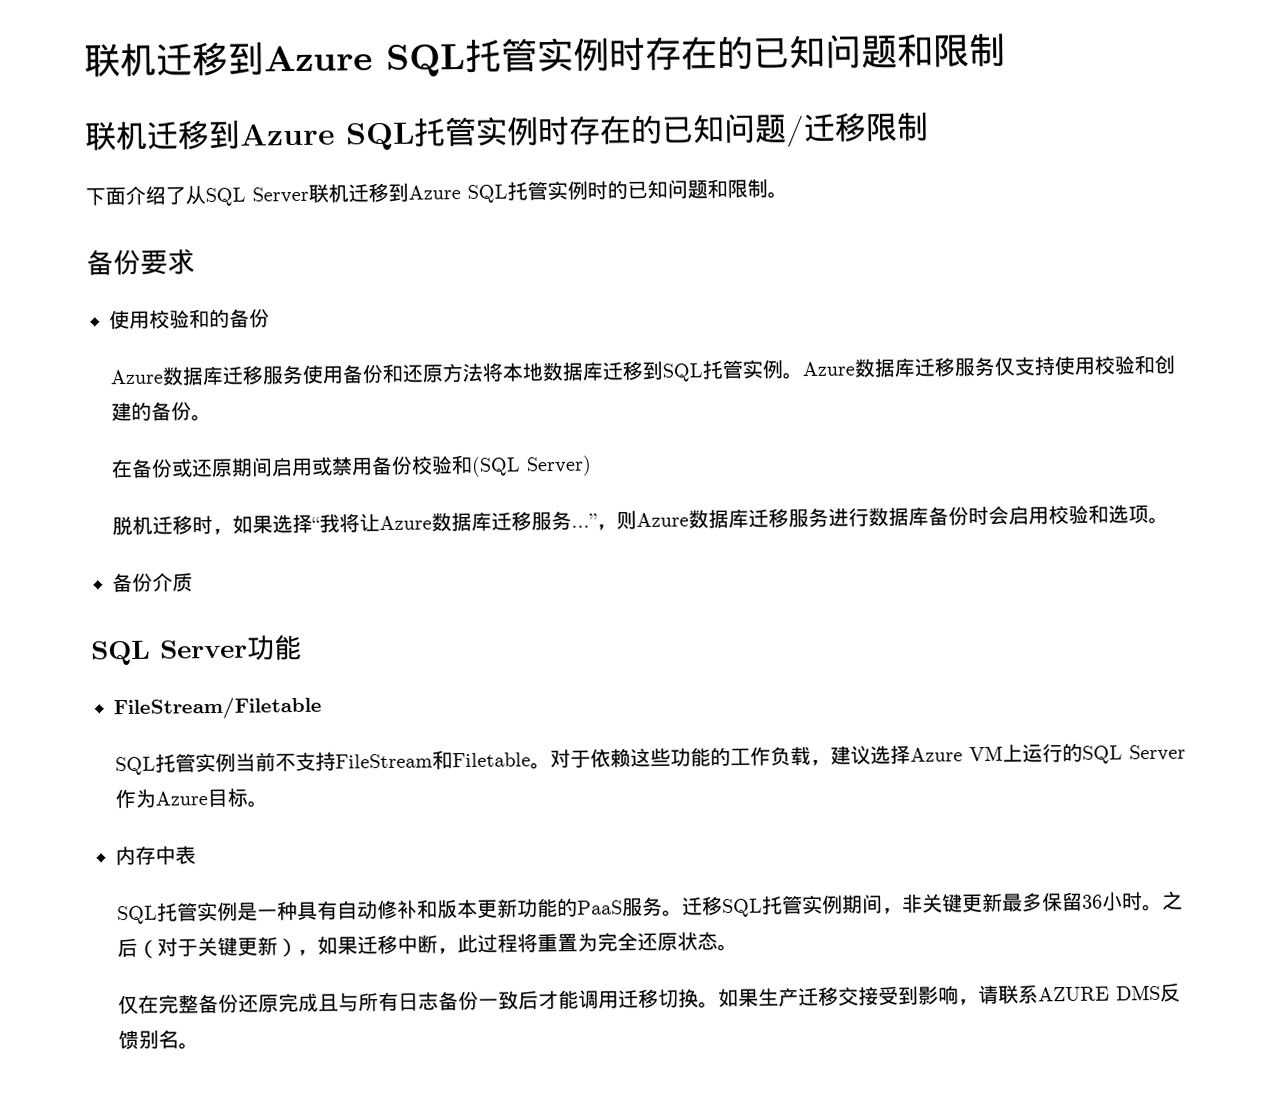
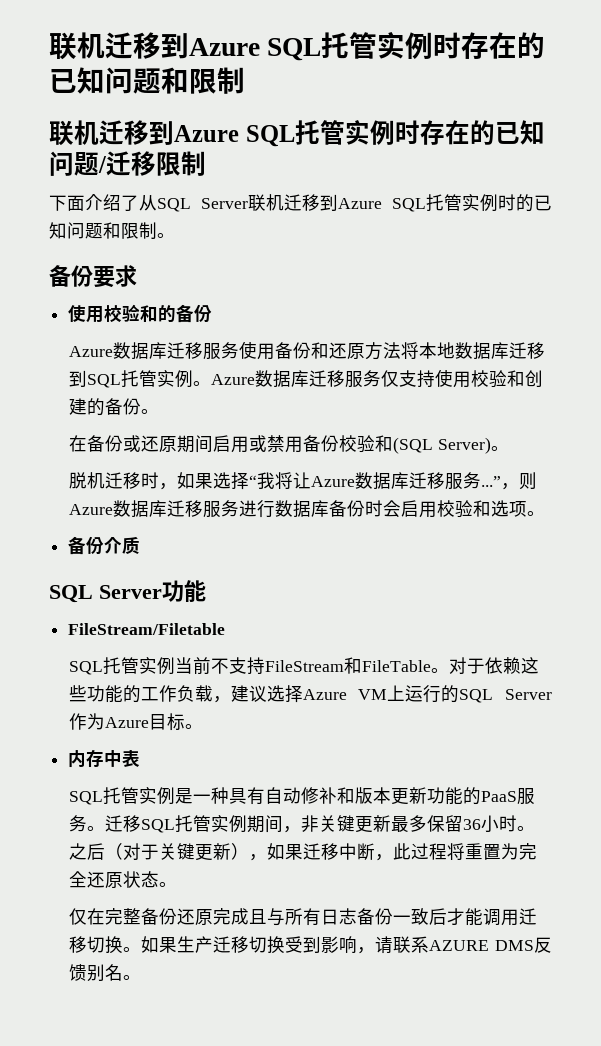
- 在备份或还原期间启用或禁用备份校验和(SQL Server)
+ 在备份或还原期间启用或禁用备份校验和(SQL Server)。
- SQL托管实例当前不支持FileStream和Filetable。
+ SQL托管实例当前不支持FileStream和FileTable。
- 如果生产迁移交接受到影响，请联系AZURE DMS反馈别名。
+ 如果生产迁移切换受到影响，请联系AZURE DMS反馈别名。

